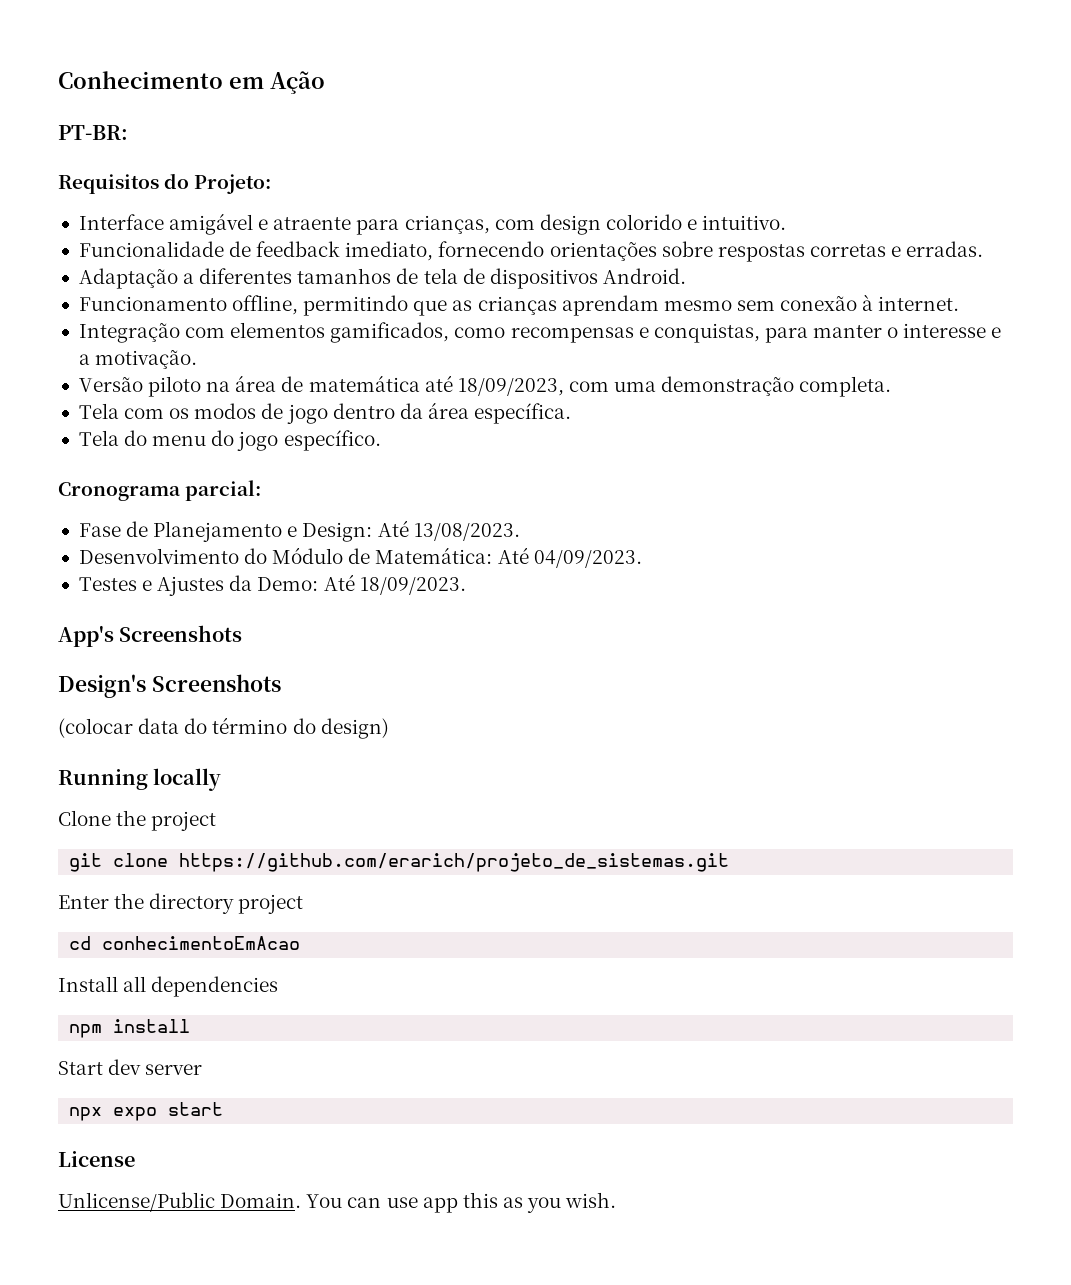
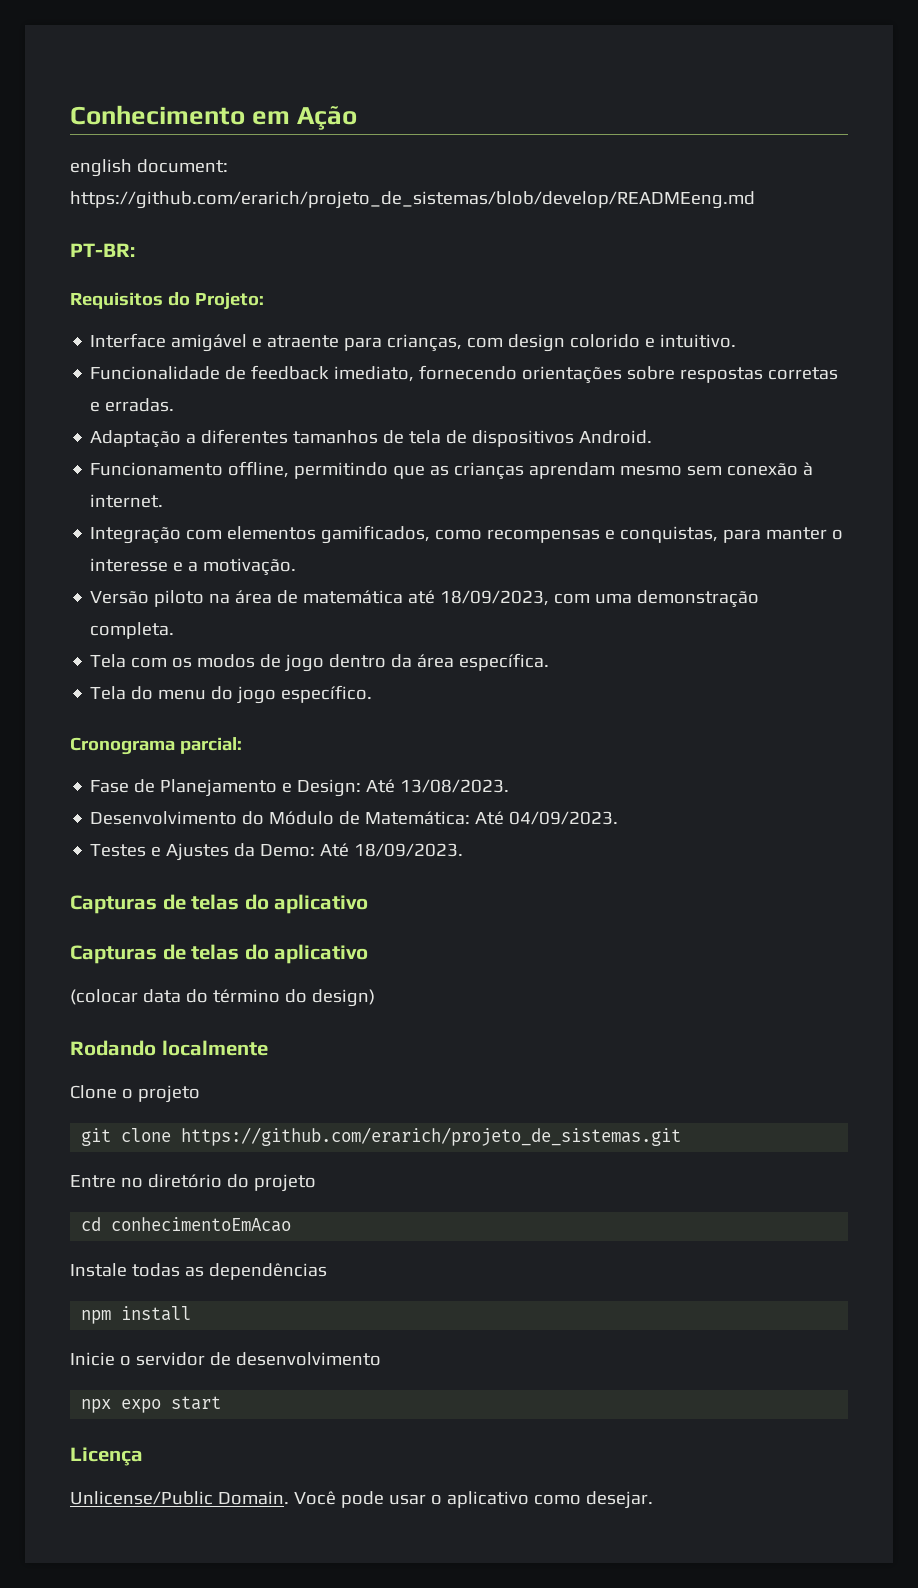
+ english document: https://github.com/erarich/projeto_de_sistemas/blob/develop/READMEeng.md
  Testes e Ajustes da Demo: Até 18/09/2023.
- App's Screenshots
- Design's Screenshots
+ Capturas de telas do aplicativo
+ Capturas de telas do aplicativo
- Running locally
+ Rodando localmente
- Clone the project
+ Clone o projeto
- Enter the directory project
+ Entre no diretório do projeto
  cd conhecimentoEmAcao
- Install all dependencies
+ Instale todas as dependências
  npm install
- Start dev server
+ Inicie o servidor de desenvolvimento
- License
+ Licença
- You can use app this as you wish.
+ Você pode usar o aplicativo como desejar.

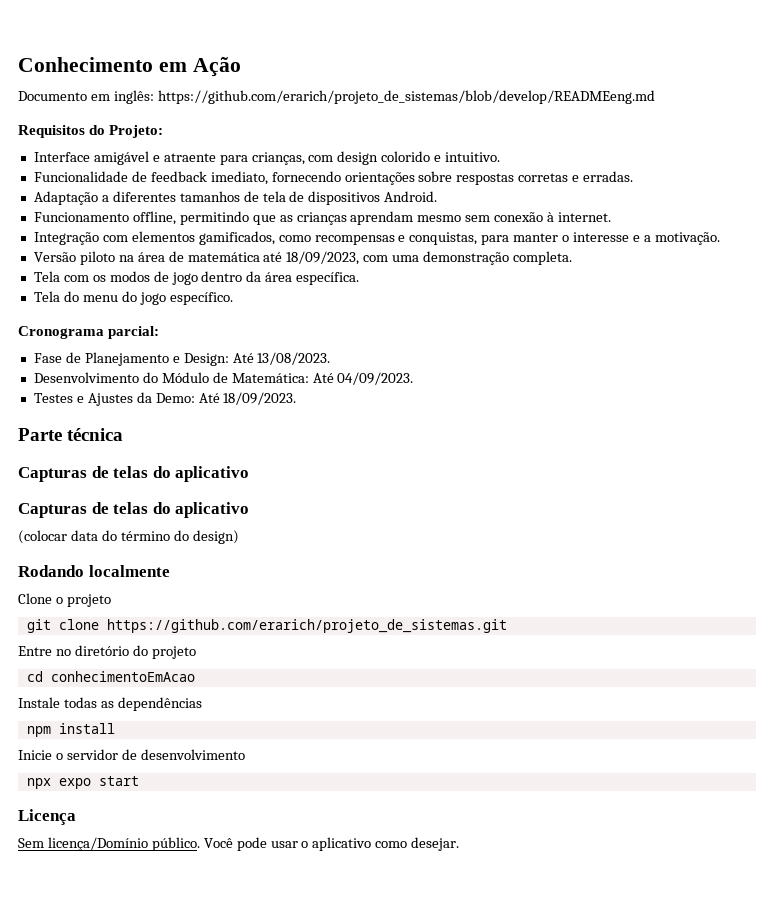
- english document: https://github.com/erarich/projeto_de_sistemas/blob/develop/READMEeng.md
+ Documento em inglês: https://github.com/erarich/projeto_de_sistemas/blob/develop/READMEeng.md
- PT-BR:
+ Parte técnica
- Unlicense/Public Domain.
+ Sem licença/Domínio público.

